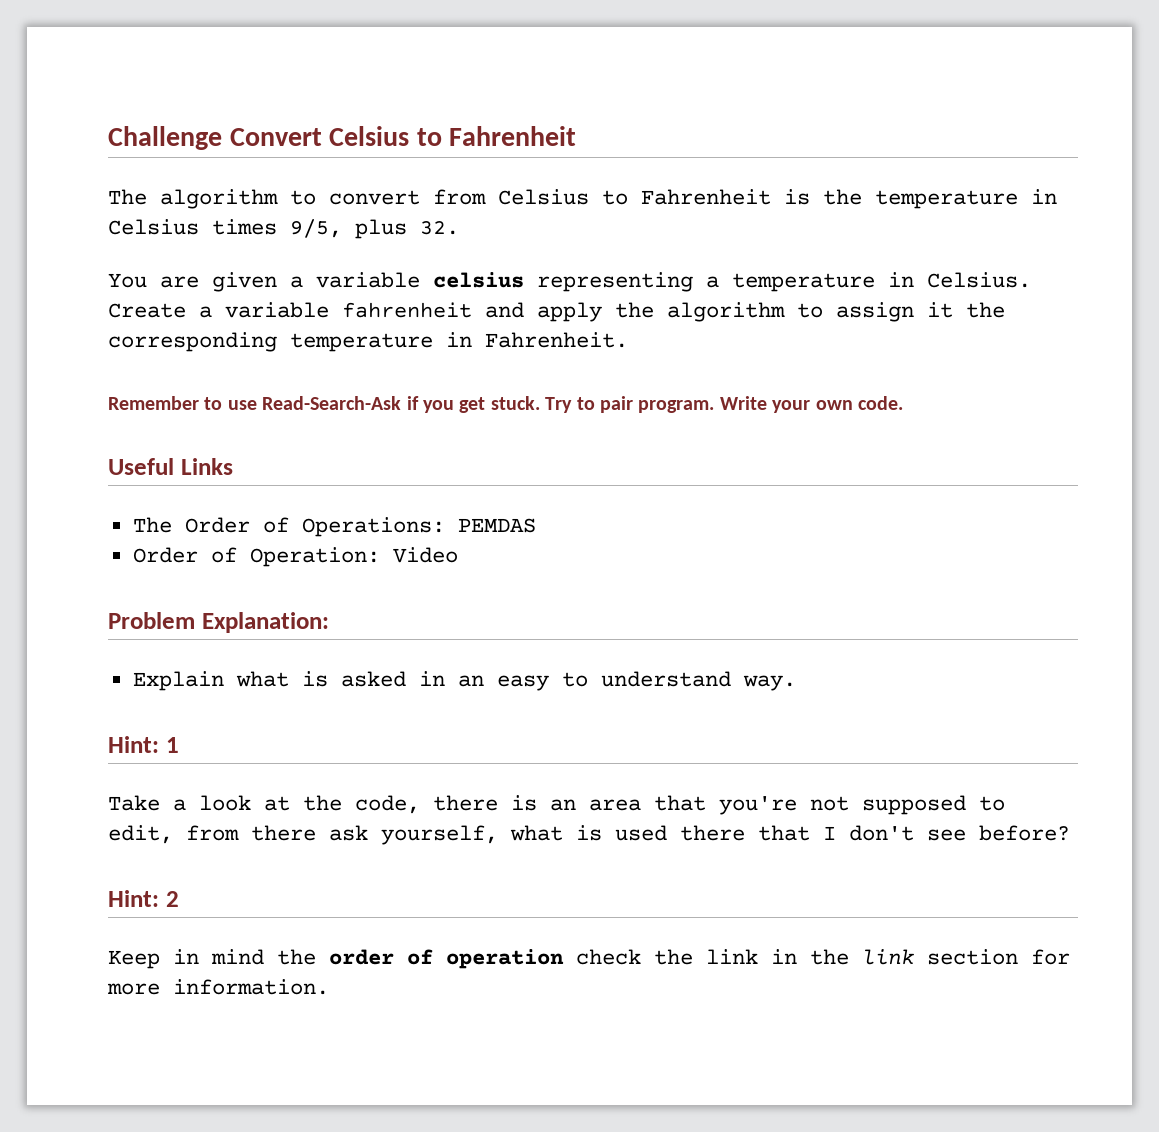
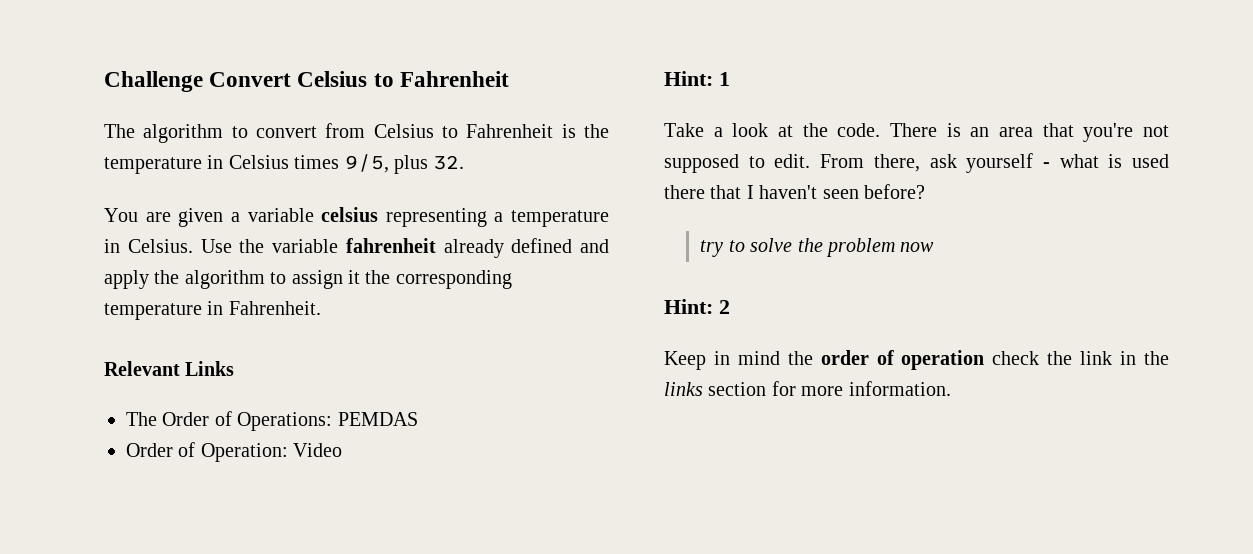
- Create a variable fahrenheit and apply the algorithm to assign it the corresponding temperature in Fahrenheit.
+ Use the variable fahrenheit already defined and apply the algorithm to assign it the corresponding temperature in Fahrenheit.
- Remember to use Read-Search-Ask if you get stuck. Try to pair program. Write your own code.
- Useful Links
+ Relevant Links
- Problem Explanation:
- Explain what is asked in an easy to understand way.
- Take a look at the code, there is an area that you're not supposed to edit, from there ask yourself, what is used there that I don't see before?
+ Take a look at the code. There is an area that you're not supposed to edit. From there, ask yourself - what is used there that I haven't seen before?
+ try to solve the problem now
- Keep in mind the order of operation check the link in the link section for more information.
+ Keep in mind the order of operation check the link in the links section for more information.

